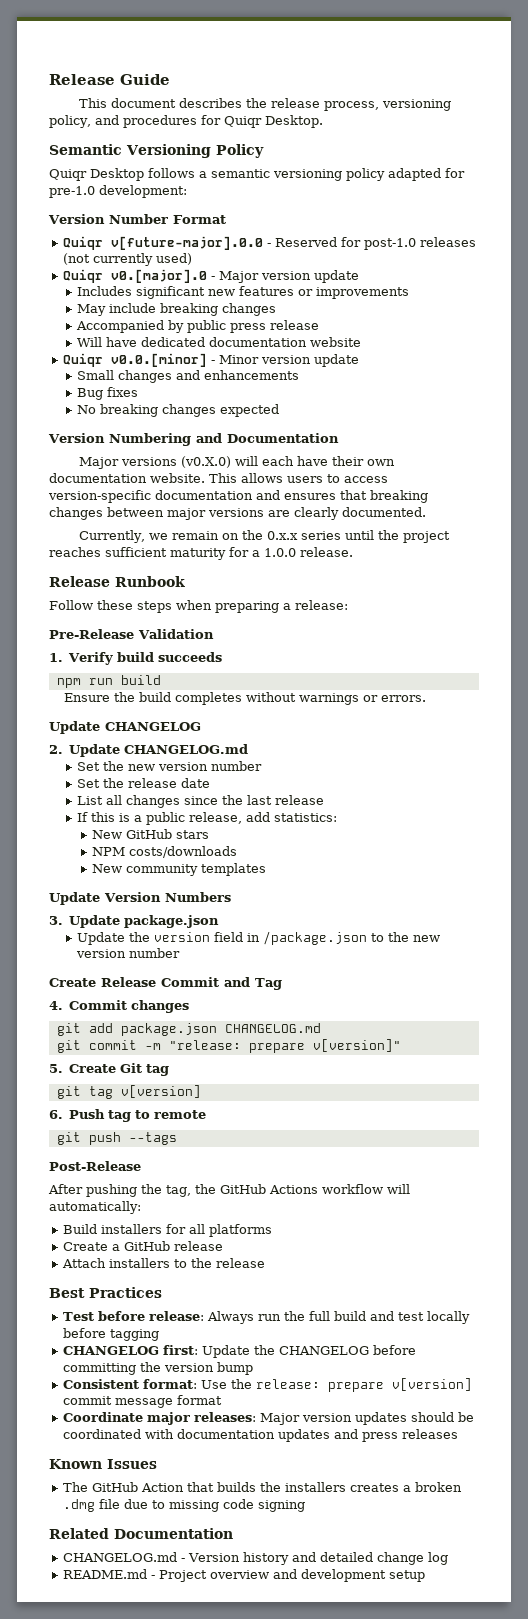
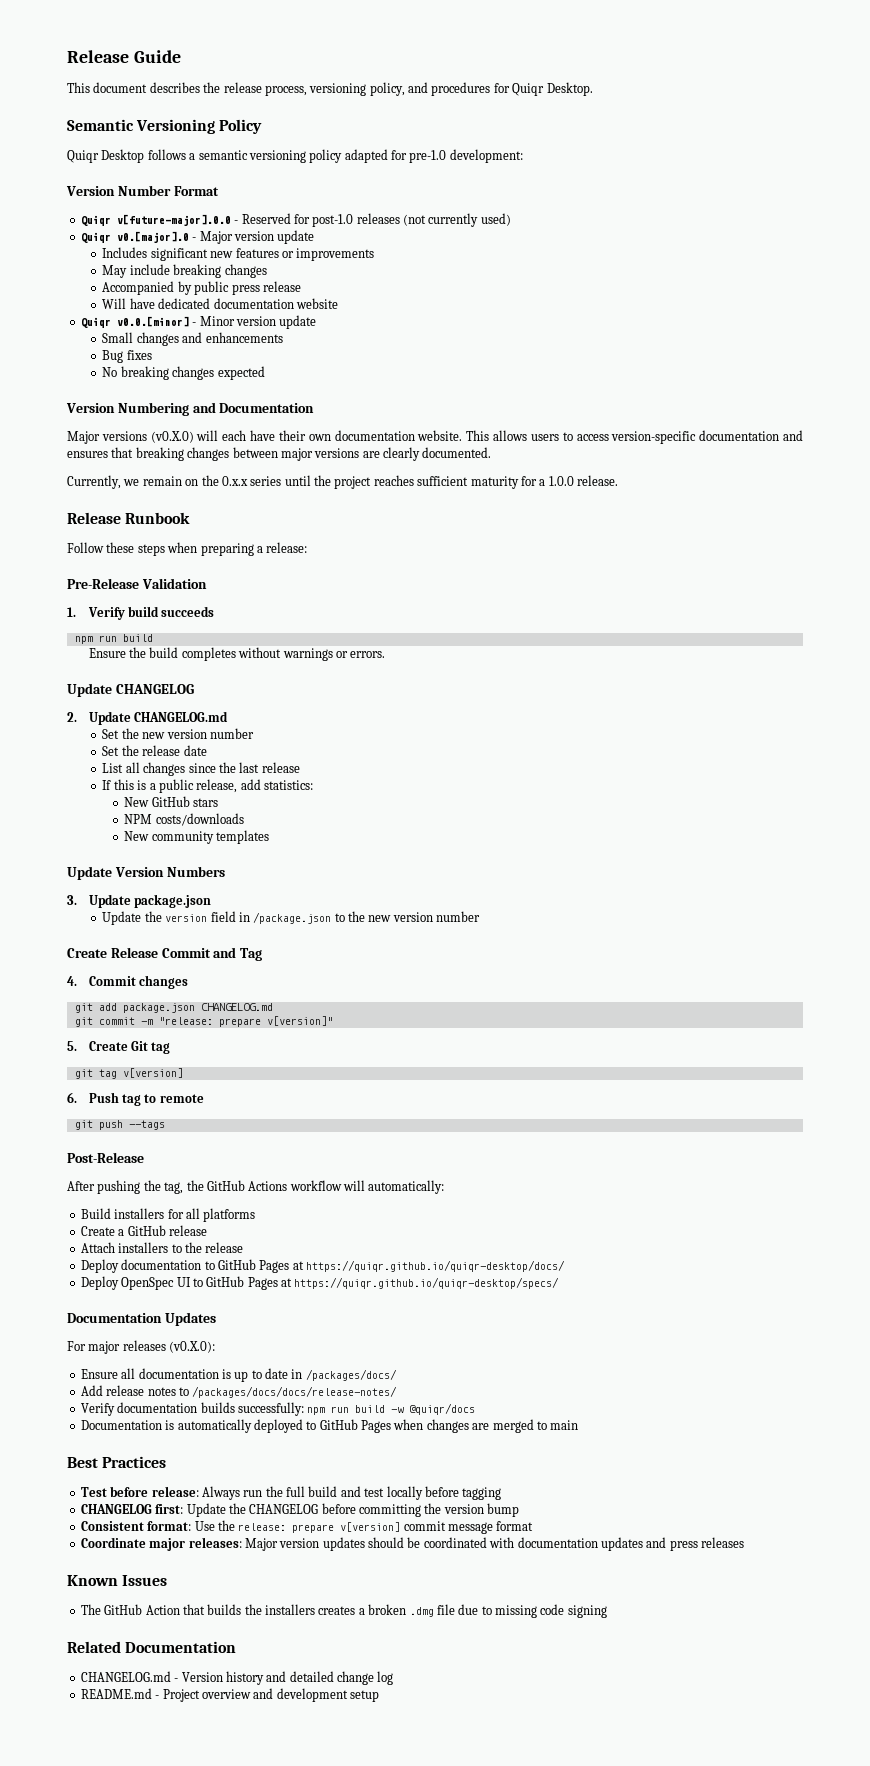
+ Deploy documentation to GitHub Pages at https://quiqr.github.io/quiqr-desktop/docs/
+ Deploy OpenSpec UI to GitHub Pages at https://quiqr.github.io/quiqr-desktop/specs/
+ Documentation Updates
+ For major releases (v0.X.0):
+ Ensure all documentation is up to date in /packages/docs/
+ Add release notes to /packages/docs/docs/release-notes/
+ Verify documentation builds successfully: npm run build -w @quiqr/docs
+ Documentation is automatically deployed to GitHub Pages when changes are merged to main

